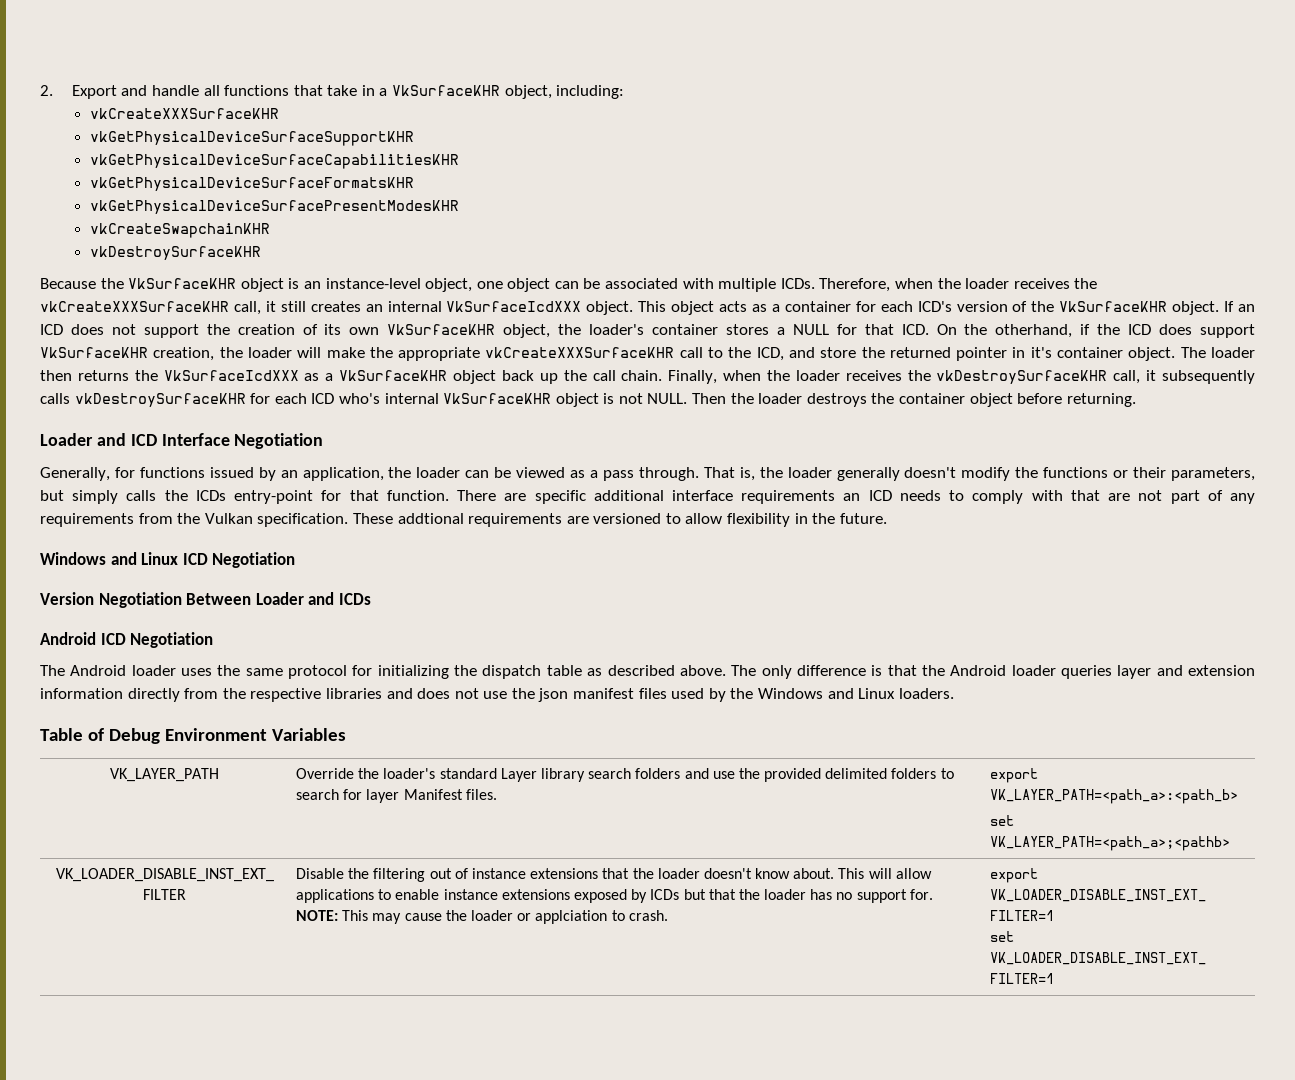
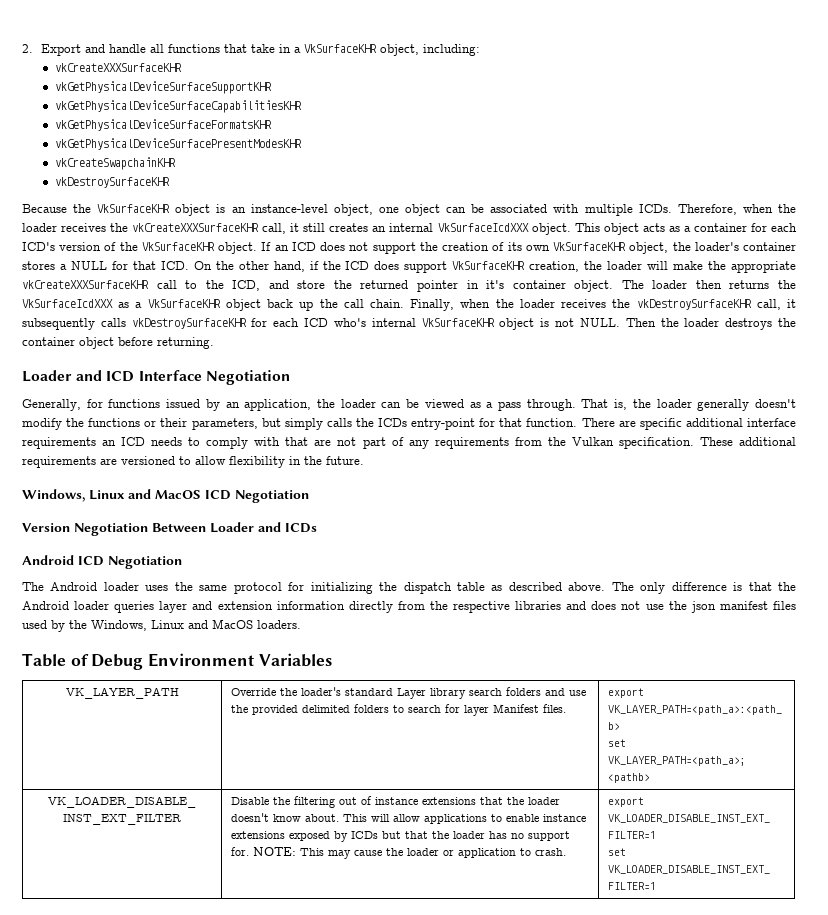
- If an ICD does not support the creation of its own VkSurfaceKHR object, the loader's container stores a NULL for that ICD. On the otherhand, if the ICD does support VkSurfaceKHR creation, the loader will make the appropriate vkCreateXXXSurfaceKHR call to the ICD, and store the returned pointer in it's container object.
+ If an ICD does not support the creation of its own VkSurfaceKHR object, the loader's container stores a NULL for that ICD. On the other hand, if the ICD does support VkSurfaceKHR creation, the loader will make the appropriate vkCreateXXXSurfaceKHR call to the ICD, and store the returned pointer in it's container object.
- These addtional requirements are versioned to allow flexibility in the future.
+ These additional requirements are versioned to allow flexibility in the future.
- Windows and Linux ICD Negotiation
+ Windows, Linux and MacOS ICD Negotiation
- The only difference is that the Android loader queries layer and extension information directly from the respective libraries and does not use the json manifest files used by the Windows and Linux loaders.
+ The only difference is that the Android loader queries layer and extension information directly from the respective libraries and does not use the json manifest files used by the Windows, Linux and MacOS loaders.
- NOTE: This may cause the loader or applciation to crash.
+ NOTE: This may cause the loader or application to crash.

